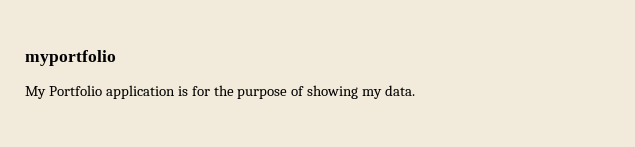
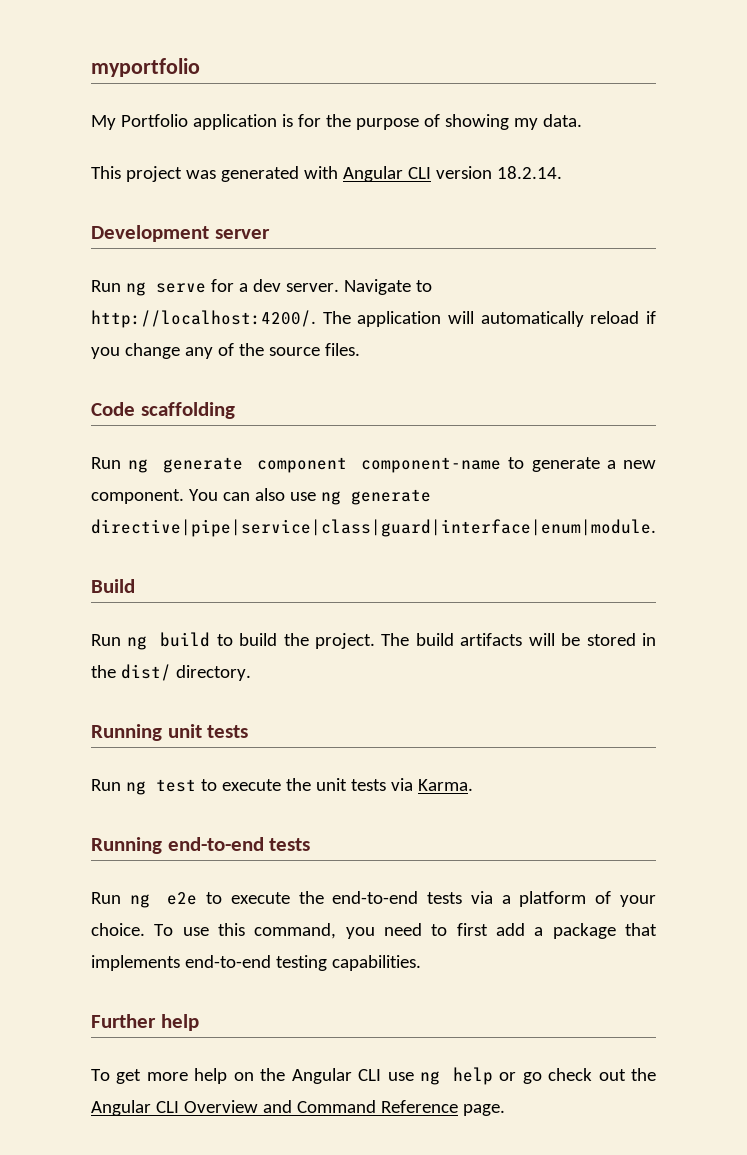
+ This project was generated with Angular CLI version 18.2.14.
+ Development server
+ Run ng serve for a dev server. Navigate to http://localhost:4200/. The application will automatically reload if you change any of the source files.
+ Code scaffolding
+ Run ng generate component component-name to generate a new component. You can also use ng generate directive|pipe|service|class|guard|interface|enum|module.
+ Build
+ Run ng build to build the project. The build artifacts will be stored in the dist/ directory.
+ Running unit tests
+ Run ng test to execute the unit tests via Karma.
+ Running end-to-end tests
+ Run ng e2e to execute the end-to-end tests via a platform of your choice. To use this command, you need to first add a package that implements end-to-end testing capabilities.
+ Further help
+ To get more help on the Angular CLI use ng help or go check out the Angular CLI Overview and Command Reference page.

